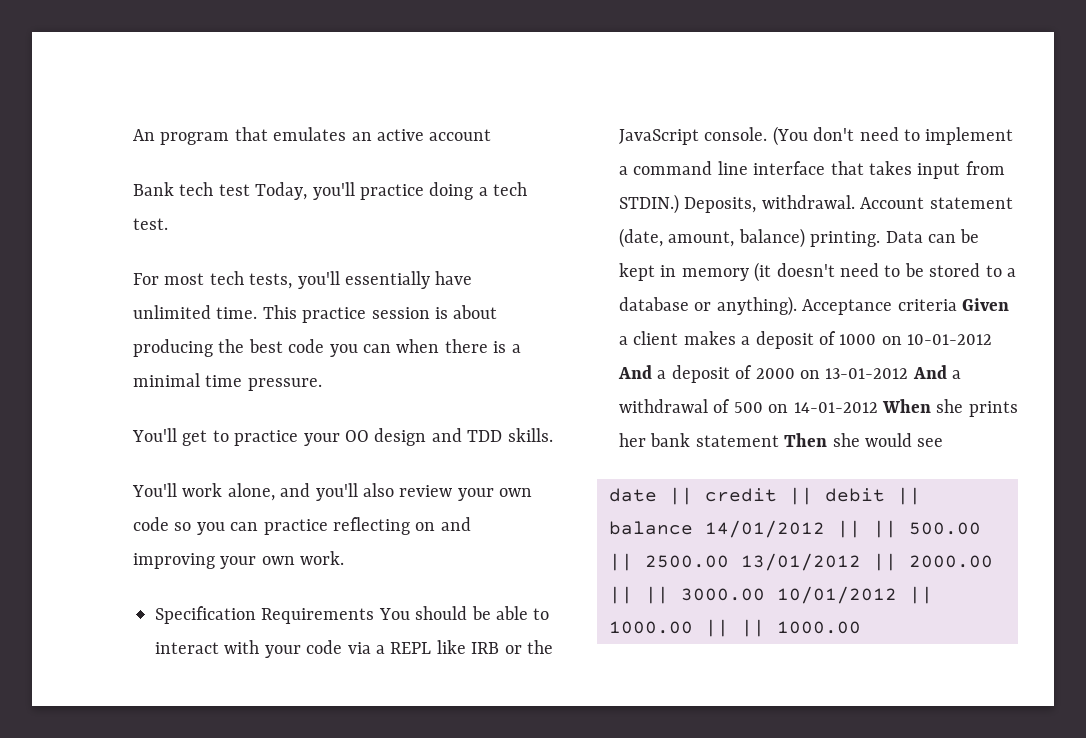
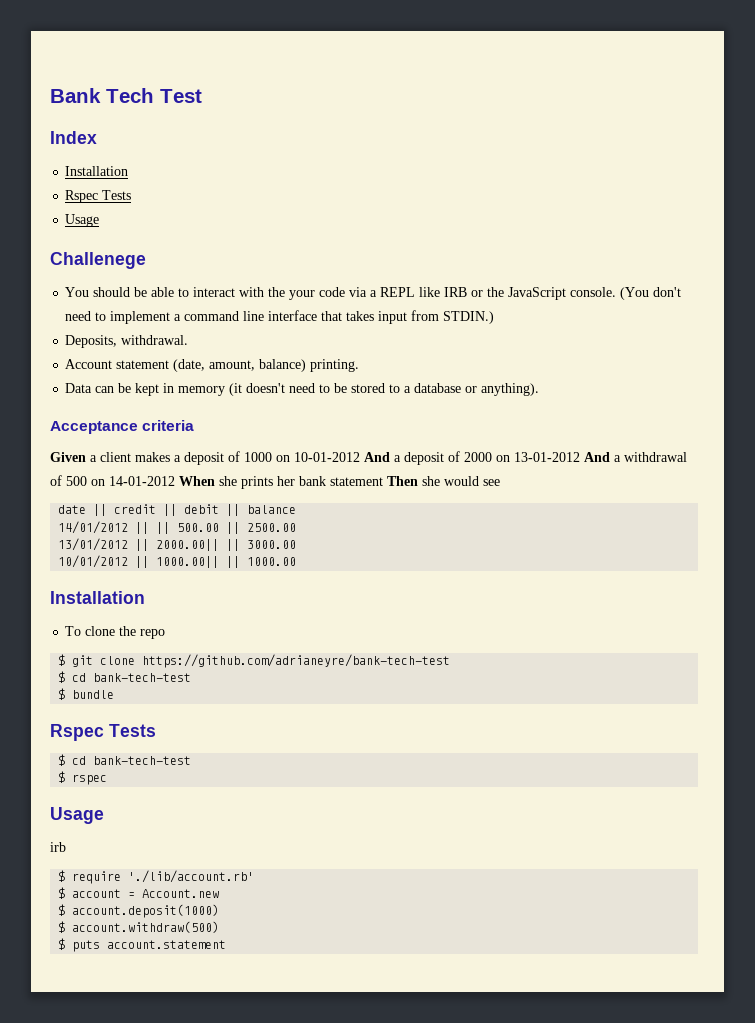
- An program that emulates an active account
- Bank tech test Today, you'll practice doing a tech test.
- For most tech tests, you'll essentially have unlimited time. This practice session is about producing the best code you can when there is a minimal time pressure.
- You'll get to practice your OO design and TDD skills.
- You'll work alone, and you'll also review your own code so you can practice reflecting on and improving your own work.
- Specification Requirements You should be able to interact with your code via a REPL like IRB or the JavaScript console.
+ Bank Tech Test
+ Index
+ Installation
+ Rspec Tests
+ Usage
+ Challenege
+ You should be able to interact with the your code via a REPL like IRB or the JavaScript console.
- (You don't need to implement a command line interface that takes input from STDIN.) Deposits, withdrawal. Account statement (date, amount, balance) printing. Data can be kept in memory (it doesn't need to be stored to a database or anything). Acceptance criteria Given a client makes a deposit of 1000 on 10-01-2012 And a deposit of 2000 on 13-01-2012 And a withdrawal of 500 on 14-01-2012 When she prints her bank statement Then she would see
+ (You don't need to implement a command line interface that takes input from STDIN.)
+ Deposits, withdrawal.
+ Account statement (date, amount, balance) printing.
+ Data can be kept in memory (it doesn't need to be stored to a database or anything).
+ Acceptance criteria
+ Given a client makes a deposit of 1000 on 10-01-2012 And a deposit of 2000 on 13-01-2012 And a withdrawal of 500 on 14-01-2012 When she prints her bank statement Then she would see
- date || credit || debit || balance 14/01/2012 || || 500.00 || 2500.00 13/01/2012 || 2000.00 || || 3000.00 10/01/2012 || 1000.00 || || 1000.00
+ date || credit || debit || balance
+ 14/01/2012 || || 500.00 || 2500.00
+ 13/01/2012 || 2000.00|| || 3000.00
+ 10/01/2012 || 1000.00|| || 1000.00
+ Installation
+ To clone the repo
+ $ git clone https://github.com/adrianeyre/bank-tech-test
+ $ cd bank-tech-test
+ $ bundle
+ Rspec Tests
+ $ cd bank-tech-test
+ $ rspec
+ Usage
+ irb
+ $ require './lib/account.rb'
+ $ account = Account.new
+ $ account.deposit(1000)
+ $ account.withdraw(500)
+ $ puts account.statement

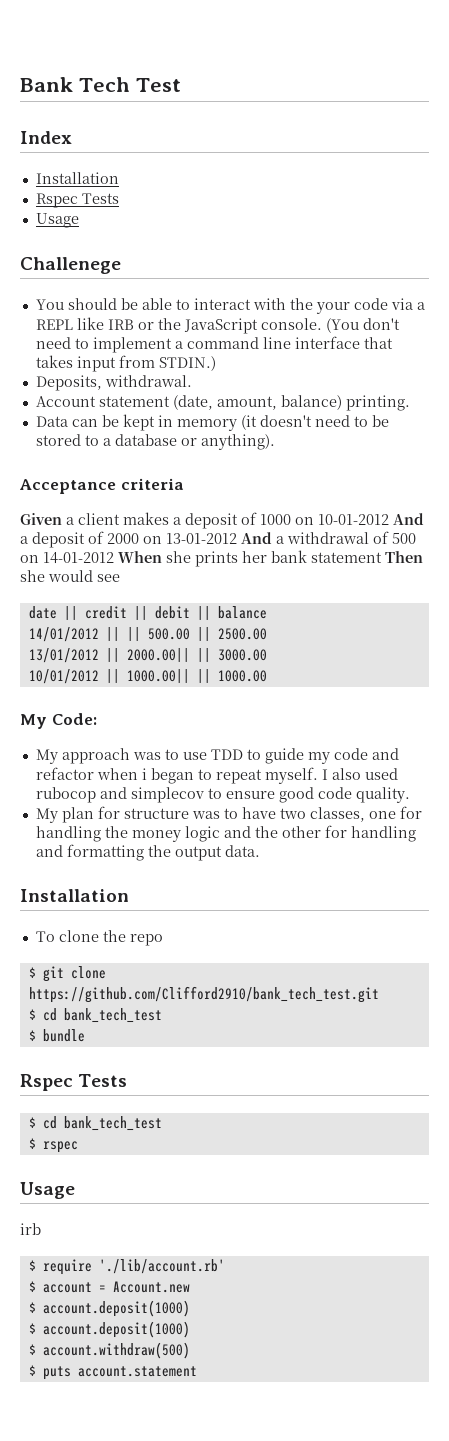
+ My Code:
+ My approach was to use TDD to guide my code and refactor when i began to repeat myself. I also used rubocop and simplecov to ensure good code quality.
+ My plan for structure was to have two classes, one for handling the money logic and the other for handling and formatting the output data.
- $ git clone https://github.com/adrianeyre/bank-tech-test
- $ cd bank-tech-test
+ $ git clone https://github.com/Clifford2910/bank_tech_test.git
+ $ cd bank_tech_test
  $ bundle
  Rspec Tests
- $ cd bank-tech-test
+ $ cd bank_tech_test
  $ account = Account.new
+ $ account.deposit(1000)

